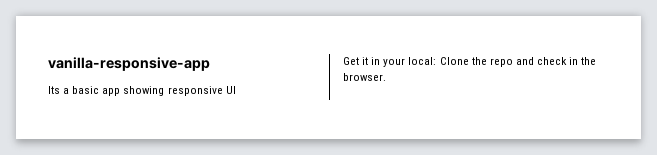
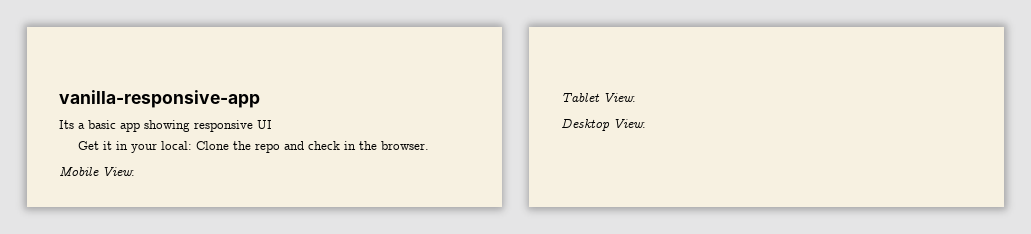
+ Mobile View:
+ Tablet View:
+ Desktop View:

